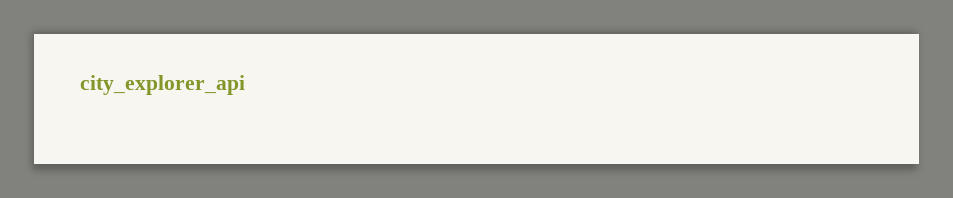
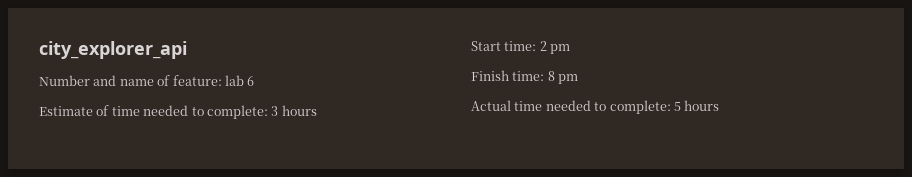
+ Number and name of feature: lab 6
+ Estimate of time needed to complete: 3 hours
+ Start time: 2 pm
+ Finish time: 8 pm
+ Actual time needed to complete: 5 hours

